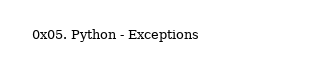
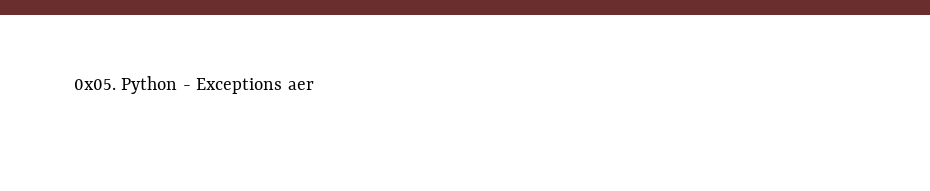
- Python - Exceptions
+ Python - Exceptions aer

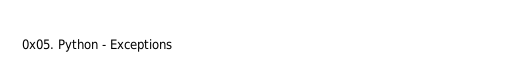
- Python - Exceptions aer
+ Python - Exceptions

